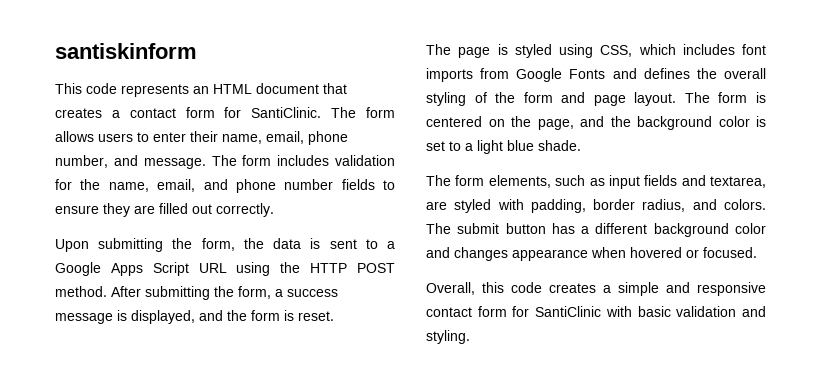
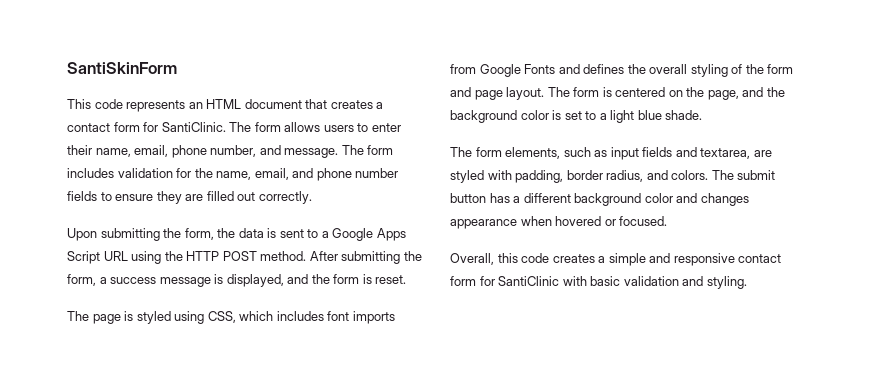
- santiskinform
+ SantiSkinForm

